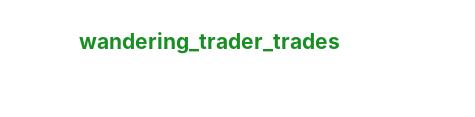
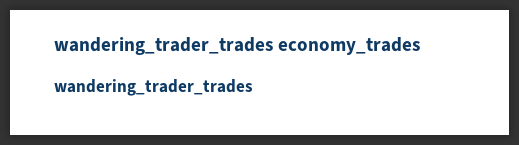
+ wandering_trader_trades economy_trades

